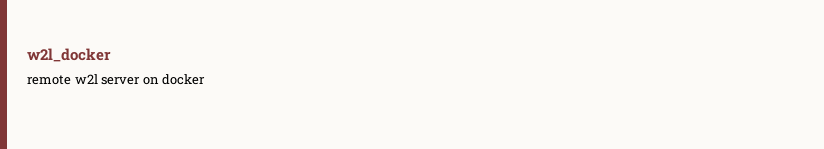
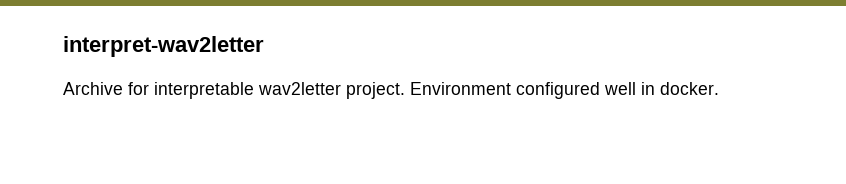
- w2l_docker
- remote w2l server on docker
+ interpret-wav2letter
+ Archive for interpretable wav2letter project. Environment configured well in docker.

